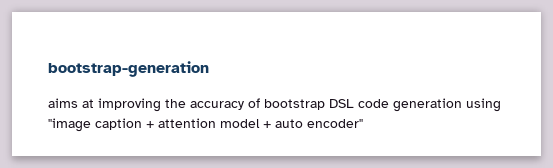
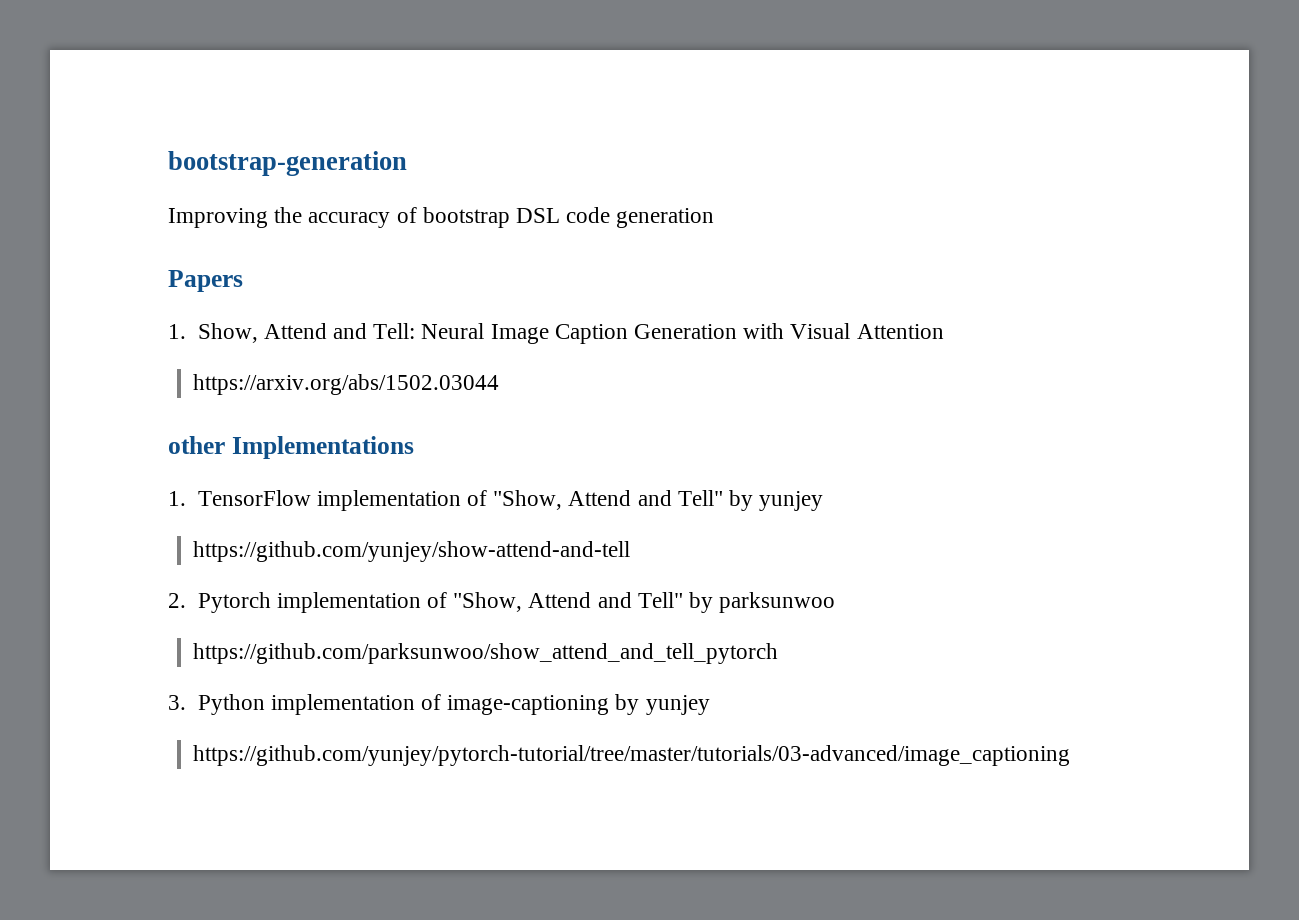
- aims at improving the accuracy of bootstrap DSL code generation using "image caption + attention model + auto encoder"
+ Improving the accuracy of bootstrap DSL code generation
+ Papers
+ 1. Show, Attend and Tell: Neural Image Caption Generation with Visual Attention
+ https://arxiv.org/abs/1502.03044
+ other Implementations
+ 1. TensorFlow implementation of "Show, Attend and Tell" by yunjey
+ https://github.com/yunjey/show-attend-and-tell
+ 2. Pytorch implementation of "Show, Attend and Tell" by parksunwoo
+ https://github.com/parksunwoo/show_attend_and_tell_pytorch
+ 3. Python implementation of image-captioning by yunjey
+ https://github.com/yunjey/pytorch-tutorial/tree/master/tutorials/03-advanced/image_captioning

